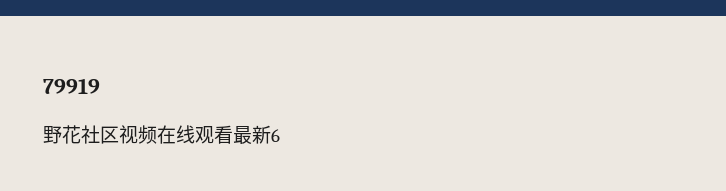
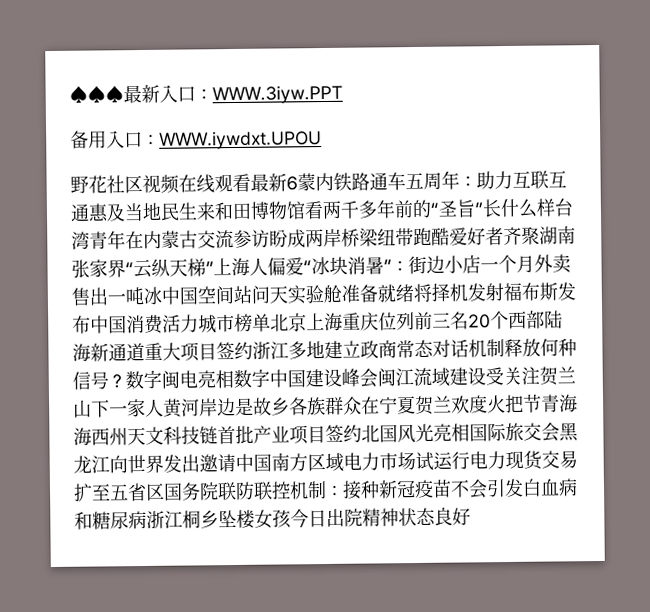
- 79919
+ ♠♠♠最新入口：WWW.3iyw.PPT
+ 备用入口：WWW.iywdxt.UPOU
- 野花社区视频在线观看最新6
+ 野花社区视频在线观看最新6蒙内铁路通车五周年：助力互联互通惠及当地民生来和田博物馆看两千多年前的“圣旨”长什么样台湾青年在内蒙古交流参访盼成两岸桥梁纽带跑酷爱好者齐聚湖南张家界“云纵天梯”上海人偏爱“冰块消暑”：街边小店一个月外卖售出一吨冰中国空间站问天实验舱准备就绪将择机发射福布斯发布中国消费活力城市榜单北京上海重庆位列前三名20个西部陆海新通道重大项目签约浙江多地建立政商常态对话机制释放何种信号？数字闽电亮相数字中国建设峰会闽江流域建设受关注贺兰山下一家人黄河岸边是故乡各族群众在宁夏贺兰欢度火把节青海海西州天文科技链首批产业项目签约北国风光亮相国际旅交会黑龙江向世界发出邀请中国南方区域电力市场试运行电力现货交易扩至五省区国务院联防联控机制：接种新冠疫苗不会引发白血病和糖尿病浙江桐乡坠楼女孩今日出院精神状态良好

